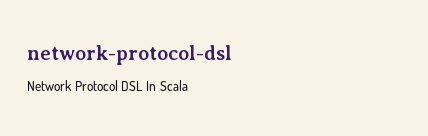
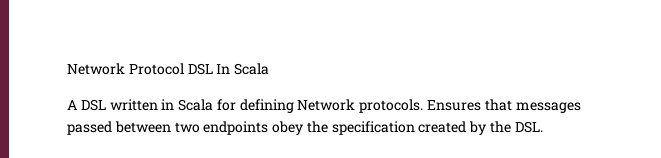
- network-protocol-dsl
+ A DSL written in Scala for defining Network protocols. Ensures that messages passed between two endpoints obey the specification created by the DSL.

